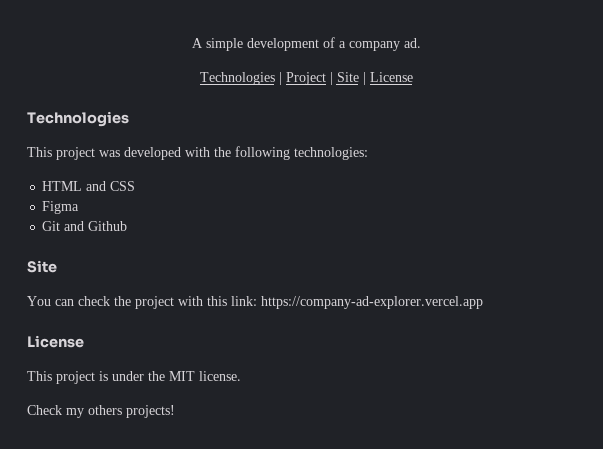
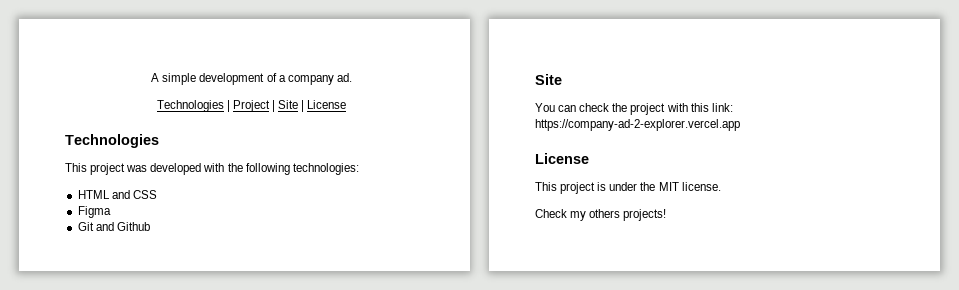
- You can check the project with this link: https://company-ad-explorer.vercel.app
+ You can check the project with this link: https://company-ad-2-explorer.vercel.app

